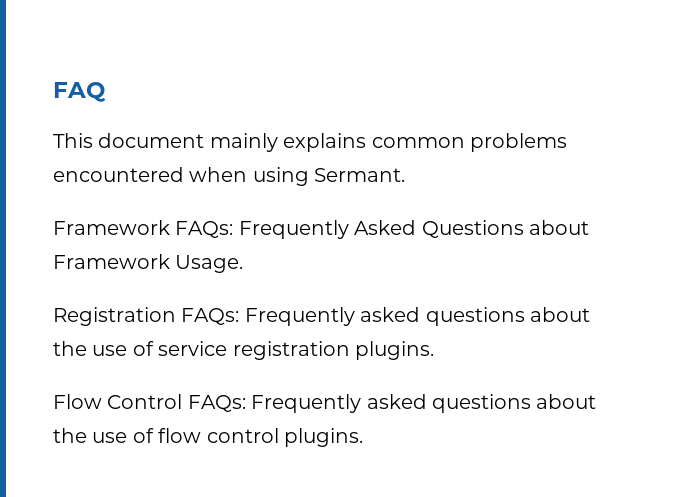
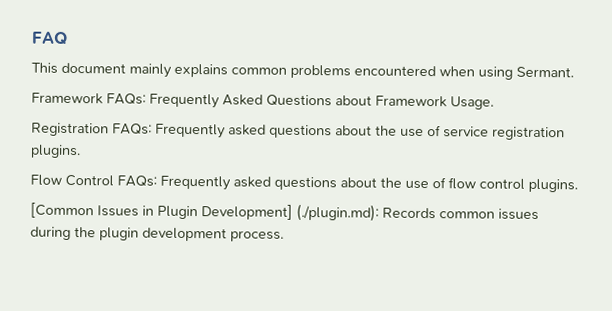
+ [Common Issues in Plugin Development] (./plugin.md): Records common issues during the plugin development process.

